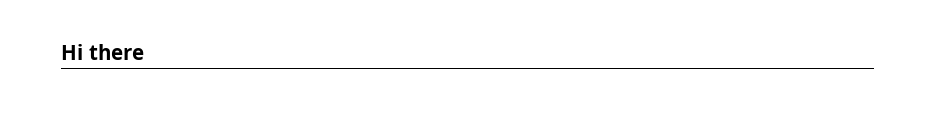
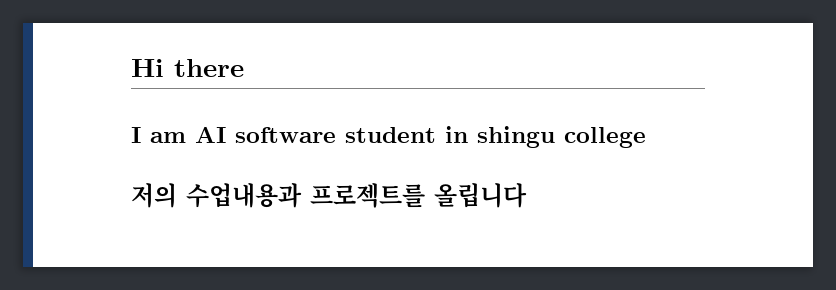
+ I am AI software student in shingu college
+ 저의 수업내용과 프로젝트를 올립니다

